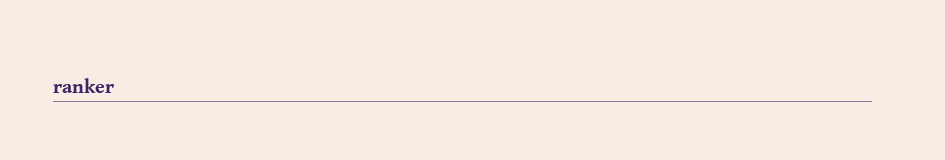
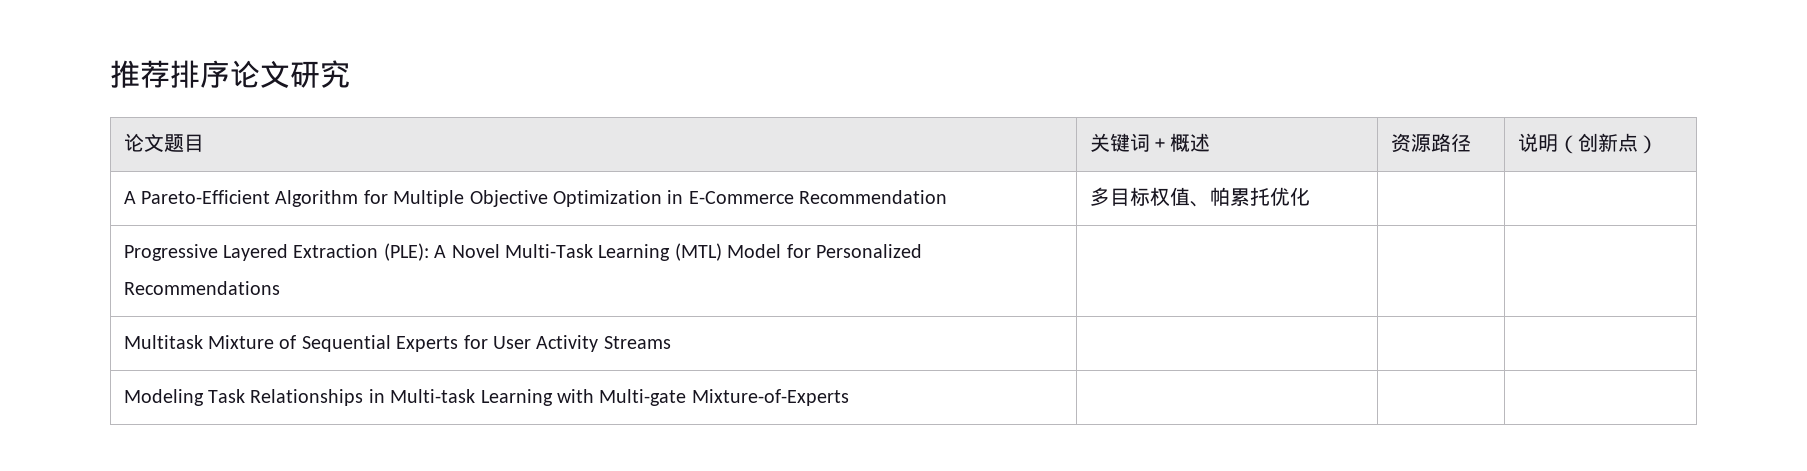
- ranker
+ 推荐排序论文研究
+ 论文题目 | 关键词＋概述 | 资源路径 | 说明（创新点）
+ A Pareto-Efficient Algorithm for Multiple Objective Optimization in E-Commerce Recommendation | 多目标权值、帕累托优化 | |
+ Progressive Layered Extraction (PLE): A Novel Multi-Task Learning (MTL) Model for Personalized Recommendations | | |
+ Multitask Mixture of Sequential Experts for User Activity Streams | | |
+ Modeling Task Relationships in Multi-task Learning with Multi-gate Mixture-of-Experts | | |

